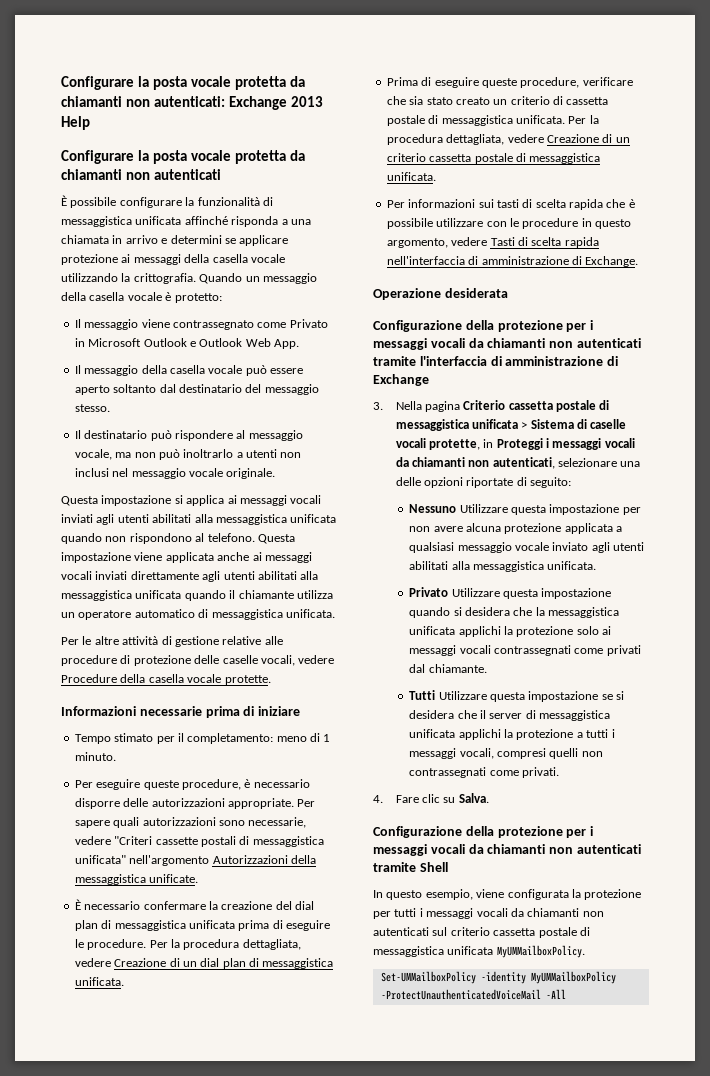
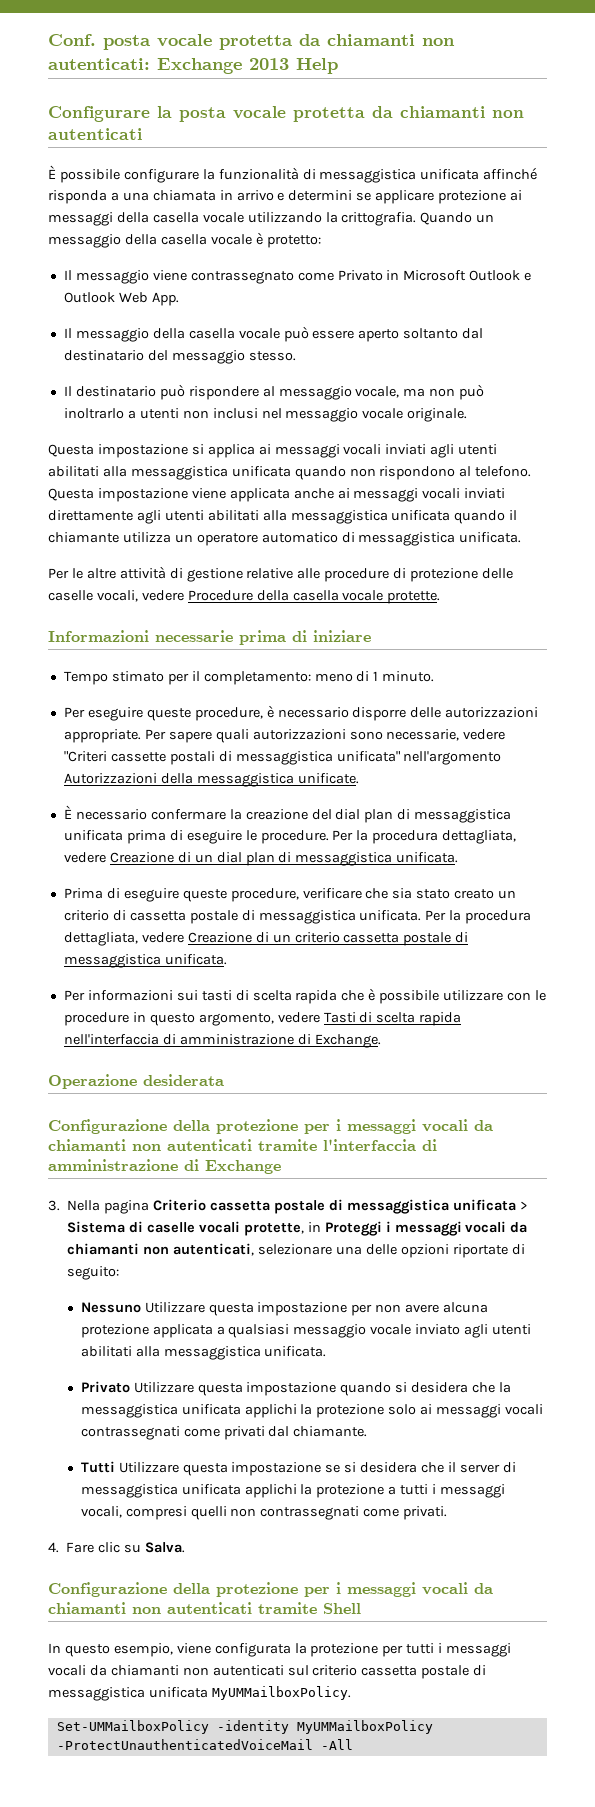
- Configurare la posta vocale protetta da chiamanti non autenticati: Exchange 2013 Help
+ Conf. posta vocale protetta da chiamanti non autenticati: Exchange 2013 Help

